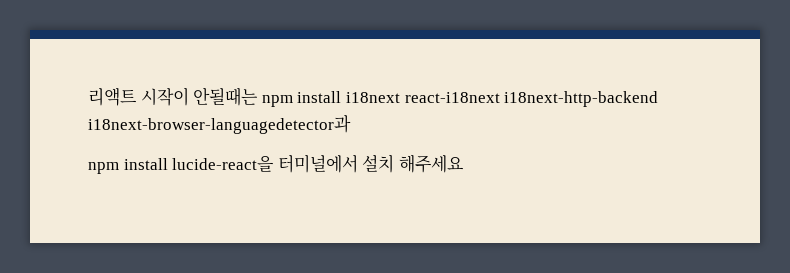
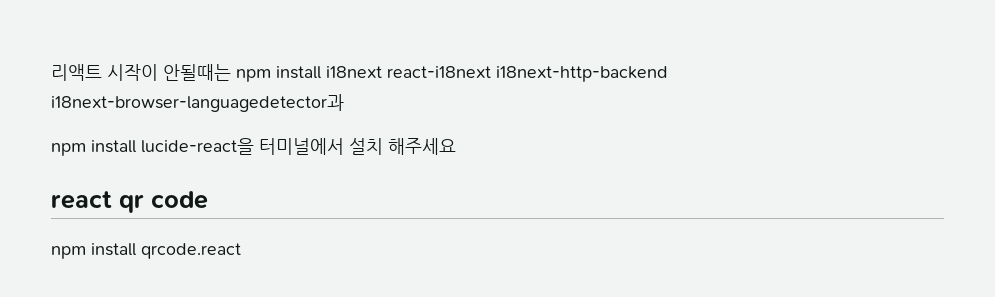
+ react qr code
+ npm install qrcode.react

